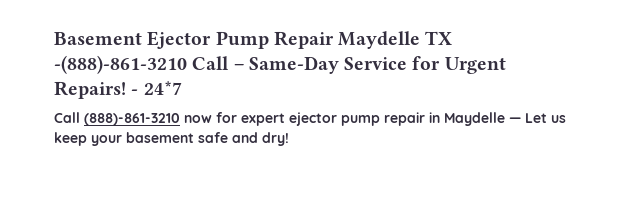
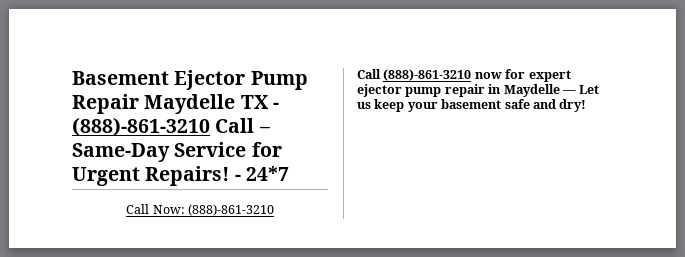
- Basement Ejector Pump Repair Maydelle TX -(888)-861-3210 Call – Same-Day Service for Urgent Repairs!
+ Basement Ejector Pump Repair Maydelle TX - (888)-861-3210 Call – Same-Day Service for Urgent Repairs!
+ Call Now: (888)-861-3210

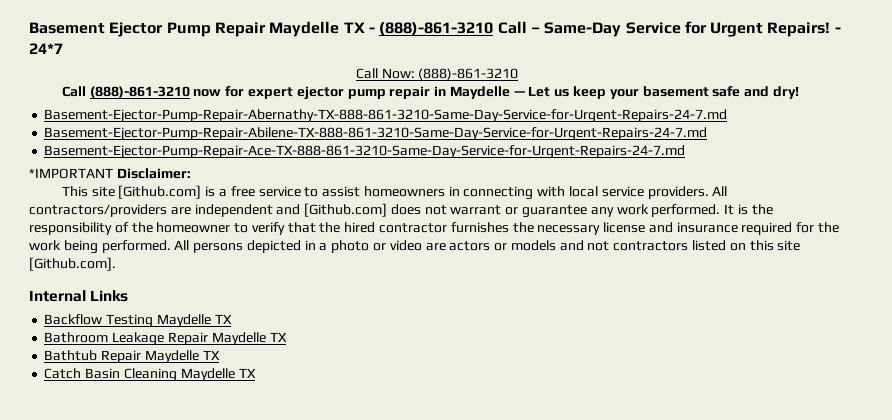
+ Basement-Ejector-Pump-Repair-Abernathy-TX-888-861-3210-Same-Day-Service-for-Urgent-Repairs-24-7.md
+ Basement-Ejector-Pump-Repair-Abilene-TX-888-861-3210-Same-Day-Service-for-Urgent-Repairs-24-7.md
+ Basement-Ejector-Pump-Repair-Ace-TX-888-861-3210-Same-Day-Service-for-Urgent-Repairs-24-7.md
+ *IMPORTANT Disclaimer:
+ This site [Github.com] is a free service to assist homeowners in connecting with local service providers. All contractors/providers are independent and [Github.com] does not warrant or guarantee any work performed. It is the responsibility of the homeowner to verify that the hired contractor furnishes the necessary license and insurance required for the work being performed. All persons depicted in a photo or video are actors or models and not contractors listed on this site [Github.com].
+ Internal Links
+ Backflow Testing Maydelle TX
+ Bathroom Leakage Repair Maydelle TX
+ Bathtub Repair Maydelle TX
+ Catch Basin Cleaning Maydelle TX

